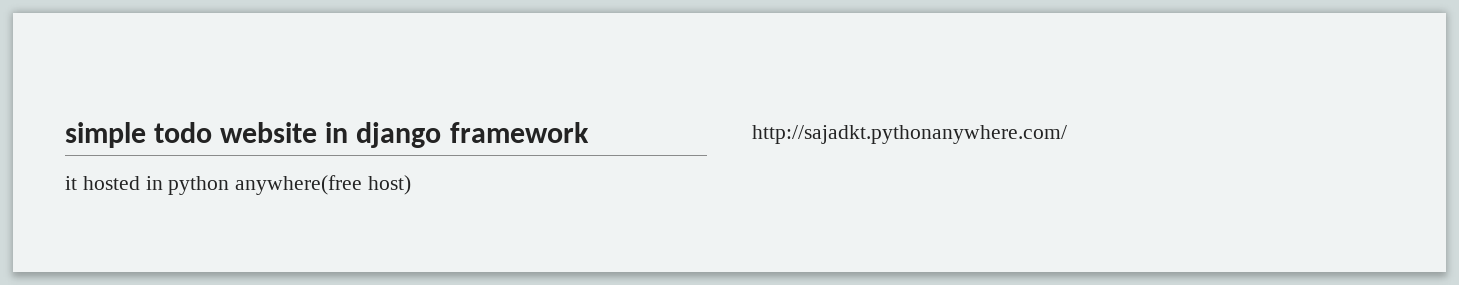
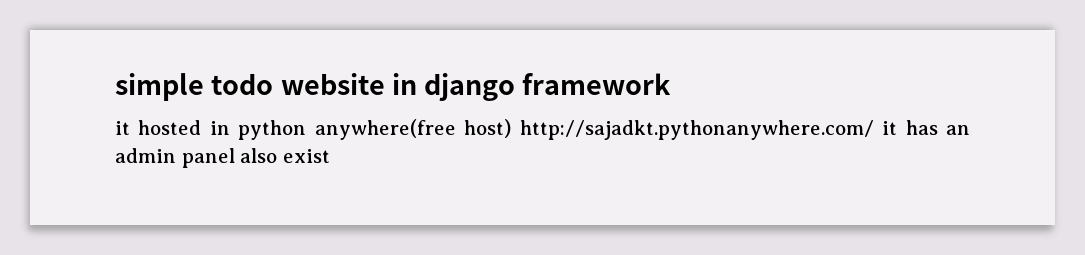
- it hosted in python anywhere(free host) http://sajadkt.pythonanywhere.com/
+ it hosted in python anywhere(free host) http://sajadkt.pythonanywhere.com/ it has an admin panel also exist

